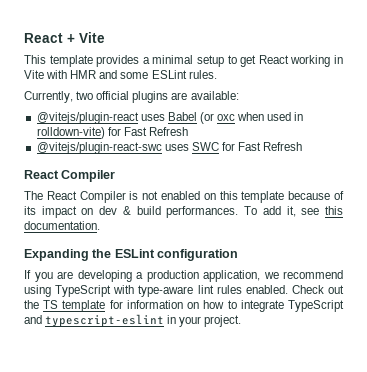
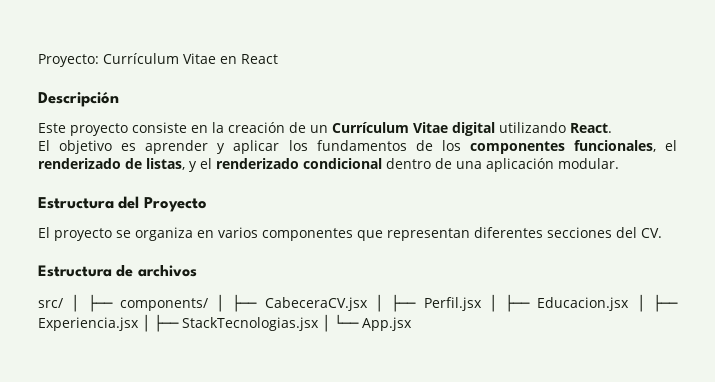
- React + Vite
- This template provides a minimal setup to get React working in Vite with HMR and some ESLint rules.
- Currently, two official plugins are available:
- @vitejs/plugin-react uses Babel (or oxc when used in rolldown-vite) for Fast Refresh
- @vitejs/plugin-react-swc uses SWC for Fast Refresh
- React Compiler
- The React Compiler is not enabled on this template because of its impact on dev & build performances. To add it, see this documentation.
- Expanding the ESLint configuration
- If you are developing a production application, we recommend using TypeScript with type-aware lint rules enabled. Check out the TS template for information on how to integrate TypeScript and typescript-eslint in your project.
+ Proyecto: Currículum Vitae en React
+ Descripción
+ Este proyecto consiste en la creación de un Currículum Vitae digital utilizando React.
+ El objetivo es aprender y aplicar los fundamentos de los componentes funcionales, el renderizado de listas, y el renderizado condicional dentro de una aplicación modular.
+ Estructura del Proyecto
+ El proyecto se organiza en varios componentes que representan diferentes secciones del CV.
+ Estructura de archivos
+ src/ │ ├── components/ │ ├── CabeceraCV.jsx │ ├── Perfil.jsx │ ├── Educacion.jsx │ ├── Experiencia.jsx │ ├── StackTecnologias.jsx │ └── App.jsx

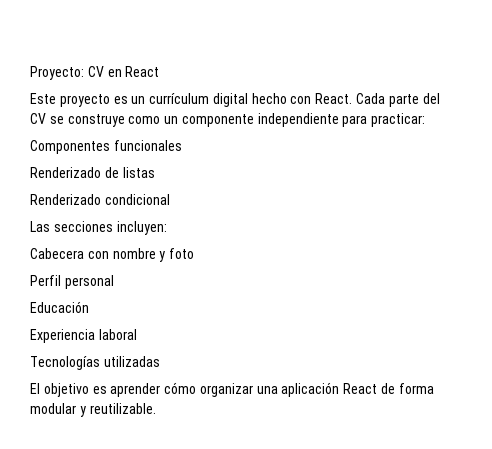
- Proyecto: Currículum Vitae en React
+ Proyecto: CV en React
- Descripción
- Este proyecto consiste en la creación de un Currículum Vitae digital utilizando React.
- El objetivo es aprender y aplicar los fundamentos de los componentes funcionales, el renderizado de listas, y el renderizado condicional dentro de una aplicación modular.
- Estructura del Proyecto
- El proyecto se organiza en varios componentes que representan diferentes secciones del CV.
- Estructura de archivos
- src/ │ ├── components/ │ ├── CabeceraCV.jsx │ ├── Perfil.jsx │ ├── Educacion.jsx │ ├── Experiencia.jsx │ ├── StackTecnologias.jsx │ └── App.jsx
+ Este proyecto es un currículum digital hecho con React. Cada parte del CV se construye como un componente independiente para practicar:
+ Componentes funcionales
+ Renderizado de listas
+ Renderizado condicional
+ Las secciones incluyen:
+ Cabecera con nombre y foto
+ Perfil personal
+ Educación
+ Experiencia laboral
+ Tecnologías utilizadas
+ El objetivo es aprender cómo organizar una aplicación React de forma modular y reutilizable.

